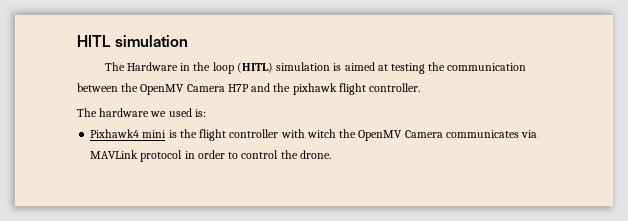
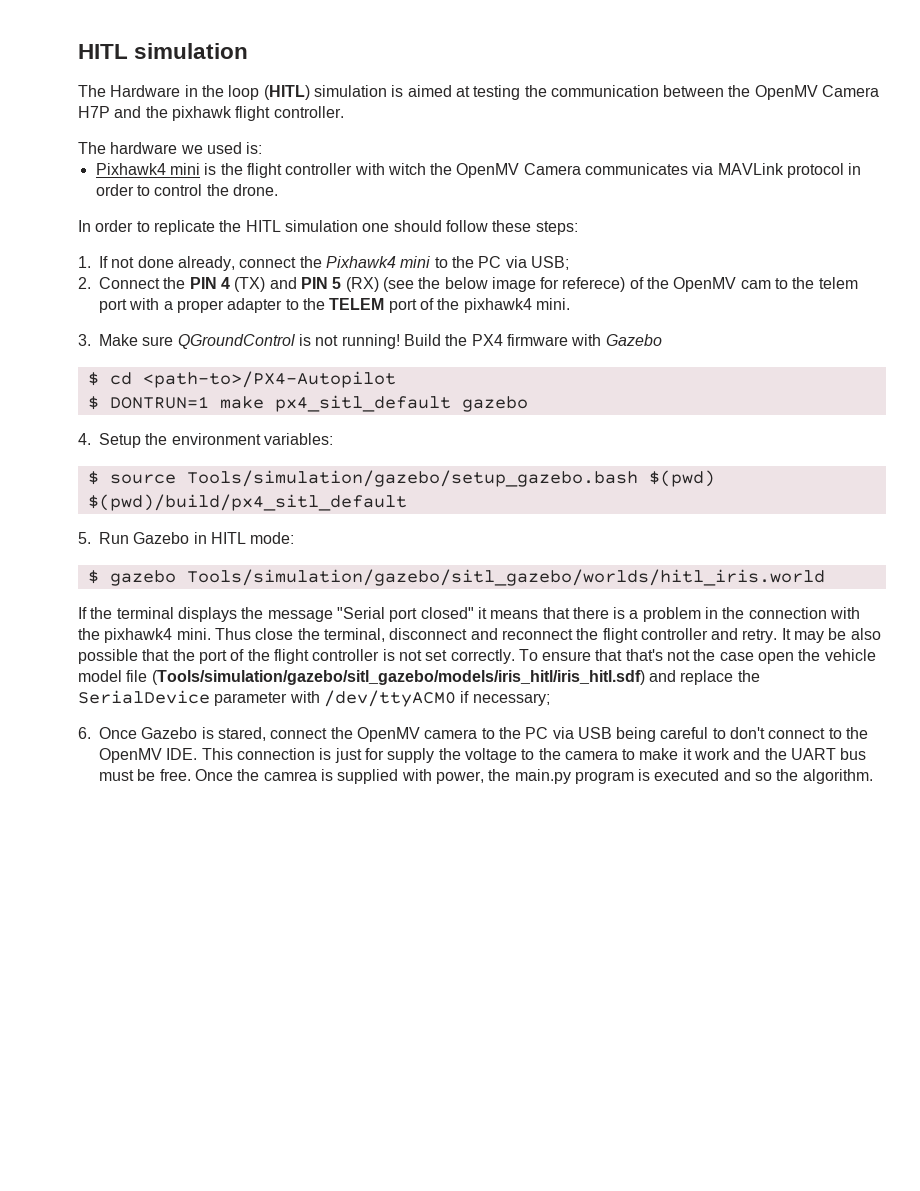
+ In order to replicate the HITL simulation one should follow these steps:
+ 1. If not done already, connect the Pixhawk4 mini to the PC via USB;
+ 2. Connect the PIN 4 (TX) and PIN 5 (RX) (see the below image for referece) of the OpenMV cam to the telem port with a proper adapter to the TELEM port of the pixhawk4 mini.
+ 3. Make sure QGroundControl is not running! Build the PX4 firmware with Gazebo
+ $ cd <path-to>/PX4-Autopilot
+ $ DONTRUN=1 make px4_sitl_default gazebo
+ 4. Setup the environment variables:
+ $ source Tools/simulation/gazebo/setup_gazebo.bash $(pwd) $(pwd)/build/px4_sitl_default
+ 5. Run Gazebo in HITL mode:
+ $ gazebo Tools/simulation/gazebo/sitl_gazebo/worlds/hitl_iris.world
+ If the terminal displays the message "Serial port closed" it means that there is a problem in the connection with the pixhawk4 mini. Thus close the terminal, disconnect and reconnect the flight controller and retry. It may be also possible that the port of the flight controller is not set correctly. To ensure that that's not the case open the vehicle model file (Tools/simulation/gazebo/sitl_gazebo/models/iris_hitl/iris_hitl.sdf) and replace the SerialDevice parameter with /dev/ttyACM0 if necessary;
+ 6. Once Gazebo is stared, connect the OpenMV camera to the PC via USB being careful to don't connect to the OpenMV IDE. This connection is just for supply the voltage to the camera to make it work and the UART bus must be free. Once the camrea is supplied with power, the main.py program is executed and so the algorithm.

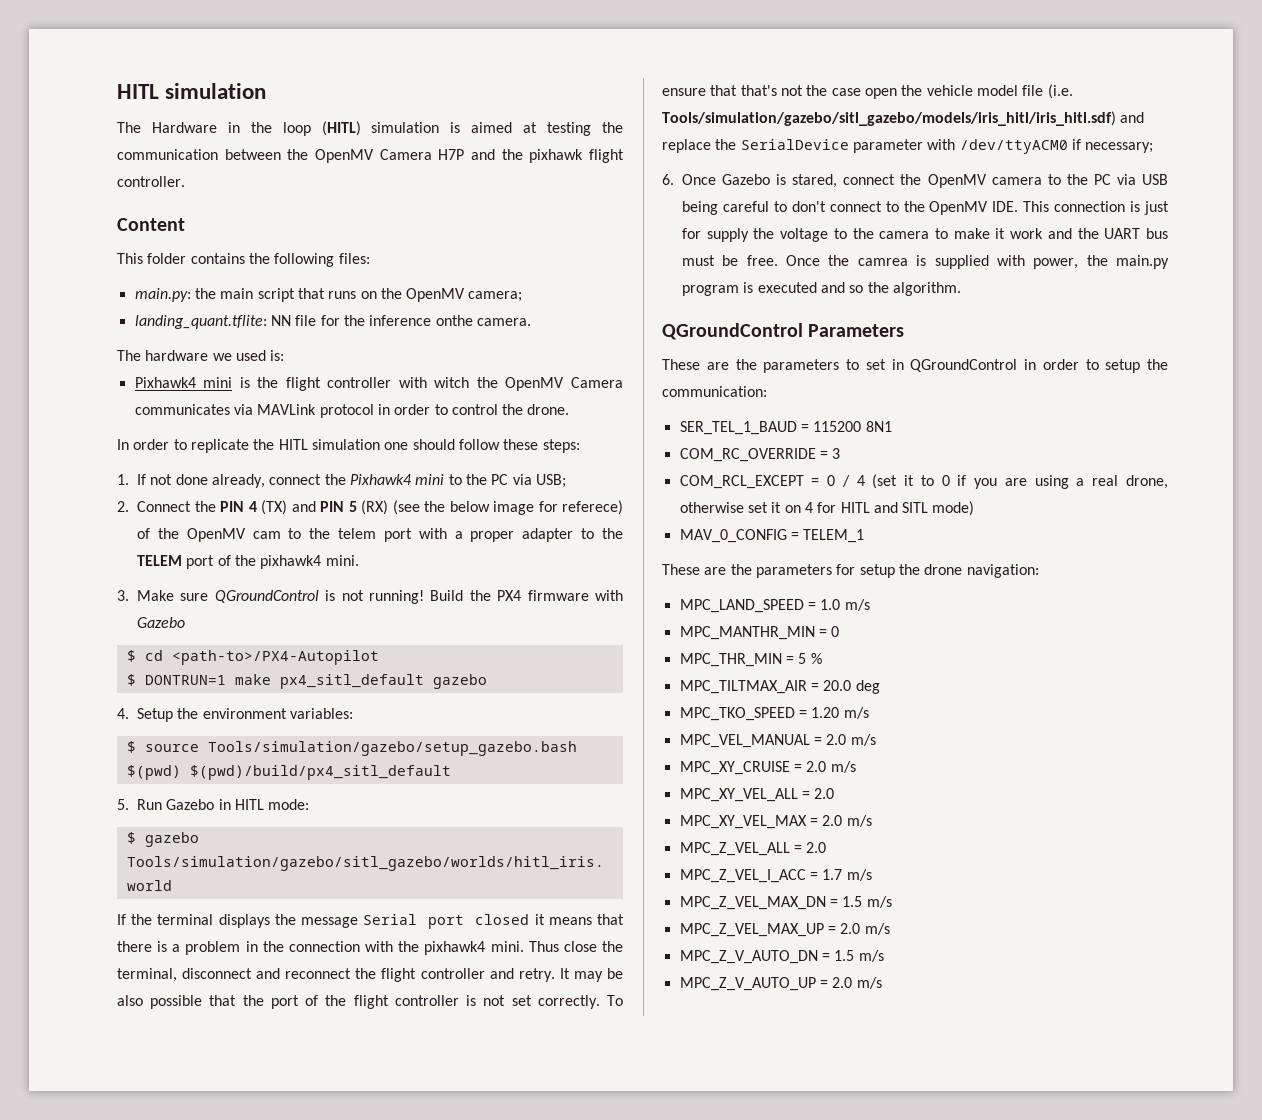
+ Content
+ This folder contains the following files:
+ main.py: the main script that runs on the OpenMV camera;
+ landing_quant.tflite: NN file for the inference onthe camera.
- If the terminal displays the message "Serial port closed" it means that there is a problem in the connection with the pixhawk4 mini.
+ If the terminal displays the message Serial port closed it means that there is a problem in the connection with the pixhawk4 mini.
- To ensure that that's not the case open the vehicle model file (Tools/simulation/gazebo/sitl_gazebo/models/iris_hitl/iris_hitl.sdf) and replace the SerialDevice parameter with /dev/ttyACM0 if necessary;
+ To ensure that that's not the case open the vehicle model file (i.e. Tools/simulation/gazebo/sitl_gazebo/models/iris_hitl/iris_hitl.sdf) and replace the SerialDevice parameter with /dev/ttyACM0 if necessary;
+ QGroundControl Parameters
+ These are the parameters to set in QGroundControl in order to setup the communication:
+ SER_TEL_1_BAUD = 115200 8N1
+ COM_RC_OVERRIDE = 3
+ COM_RCL_EXCEPT = 0 / 4 (set it to 0 if you are using a real drone, otherwise set it on 4 for HITL and SITL mode)
+ MAV_0_CONFIG = TELEM_1
+ These are the parameters for setup the drone navigation:
+ MPC_LAND_SPEED = 1.0 m/s
+ MPC_MANTHR_MIN = 0
+ MPC_THR_MIN = 5 %
+ MPC_TILTMAX_AIR = 20.0 deg
+ MPC_TKO_SPEED = 1.20 m/s
+ MPC_VEL_MANUAL = 2.0 m/s
+ MPC_XY_CRUISE = 2.0 m/s
+ MPC_XY_VEL_ALL = 2.0
+ MPC_XY_VEL_MAX = 2.0 m/s
+ MPC_Z_VEL_ALL = 2.0
+ MPC_Z_VEL_I_ACC = 1.7 m/s
+ MPC_Z_VEL_MAX_DN = 1.5 m/s
+ MPC_Z_VEL_MAX_UP = 2.0 m/s
+ MPC_Z_V_AUTO_DN = 1.5 m/s
+ MPC_Z_V_AUTO_UP = 2.0 m/s

